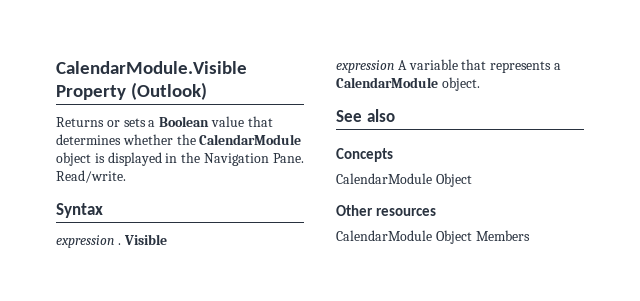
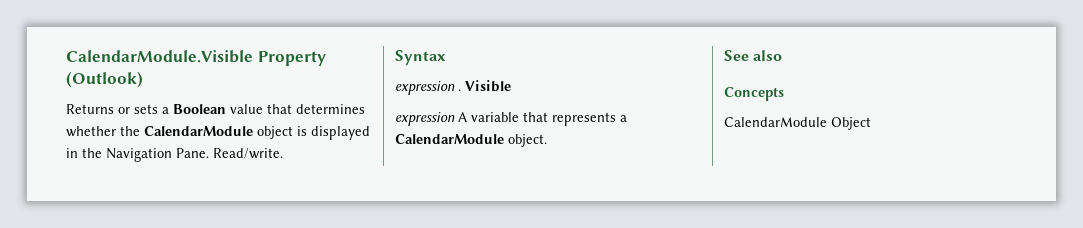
- Other resources
- CalendarModule Object Members

